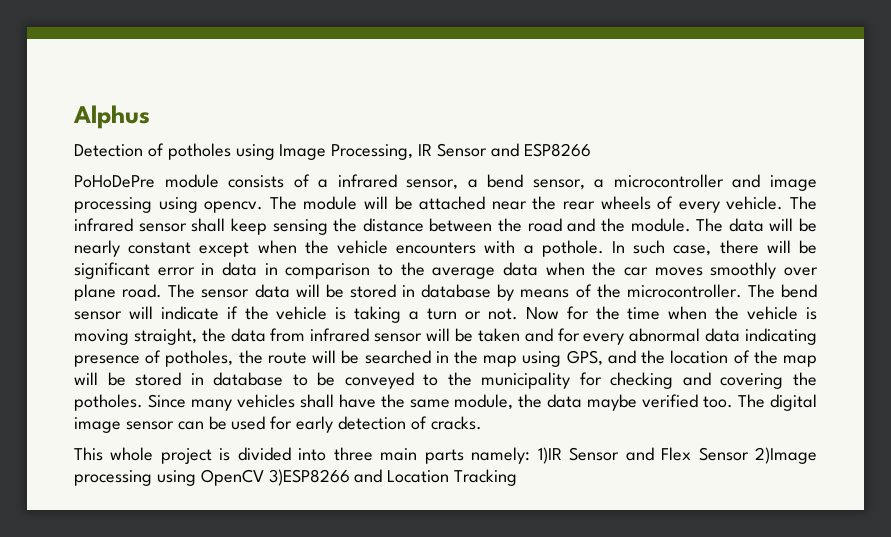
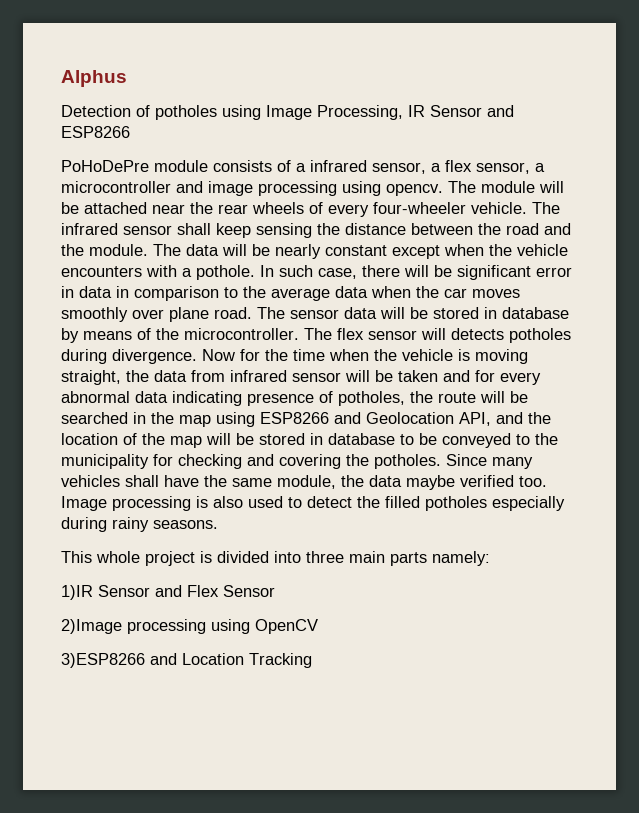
- PoHoDePre module consists of a infrared sensor, a bend sensor, a microcontroller and image processing using opencv.
+ PoHoDePre module consists of a infrared sensor, a flex sensor, a microcontroller and image processing using opencv.
- The module will be attached near the rear wheels of every vehicle.
+ The module will be attached near the rear wheels of every four-wheeler vehicle.
- The bend sensor will indicate if the vehicle is taking a turn or not.
+ The flex sensor will detects potholes during divergence.
- Now for the time when the vehicle is moving straight, the data from infrared sensor will be taken and for every abnormal data indicating presence of potholes, the route will be searched in the map using GPS, and the location of the map will be stored in database to be conveyed to the municipality for checking and covering the potholes.
+ Now for the time when the vehicle is moving straight, the data from infrared sensor will be taken and for every abnormal data indicating presence of potholes, the route will be searched in the map using ESP8266 and Geolocation API, and the location of the map will be stored in database to be conveyed to the municipality for checking and covering the potholes.
- The digital image sensor can be used for early detection of cracks.
+ Image processing is also used to detect the filled potholes especially during rainy seasons.
- This whole project is divided into three main parts namely: 1)IR Sensor and Flex Sensor 2)Image processing using OpenCV 3)ESP8266 and Location Tracking
+ This whole project is divided into three main parts namely:
+ 1)IR Sensor and Flex Sensor
+ 2)Image processing using OpenCV
+ 3)ESP8266 and Location Tracking

